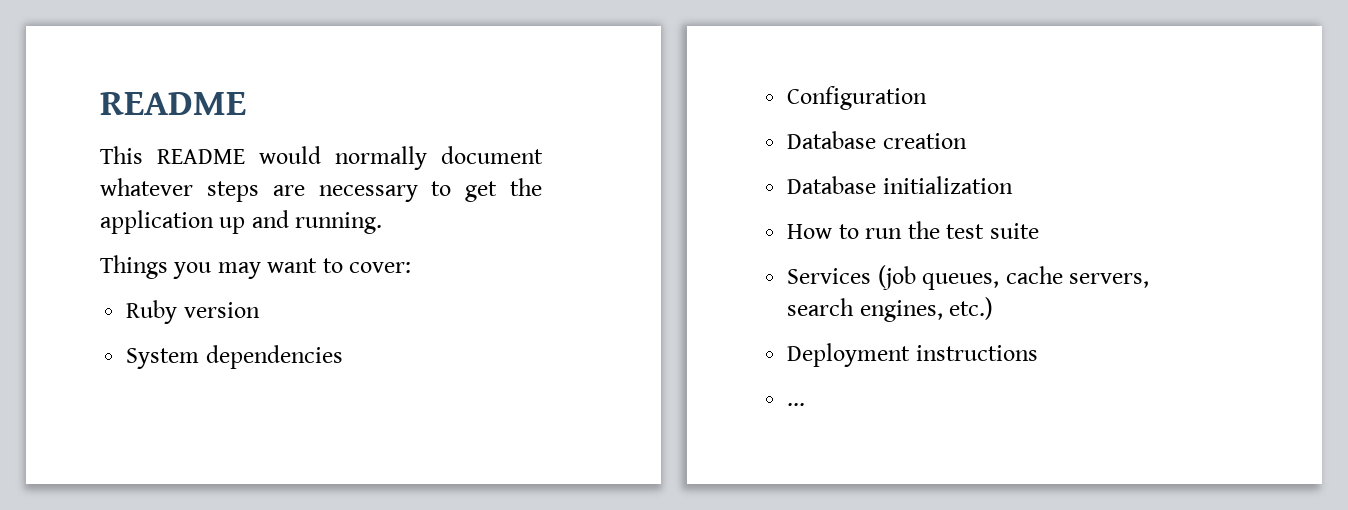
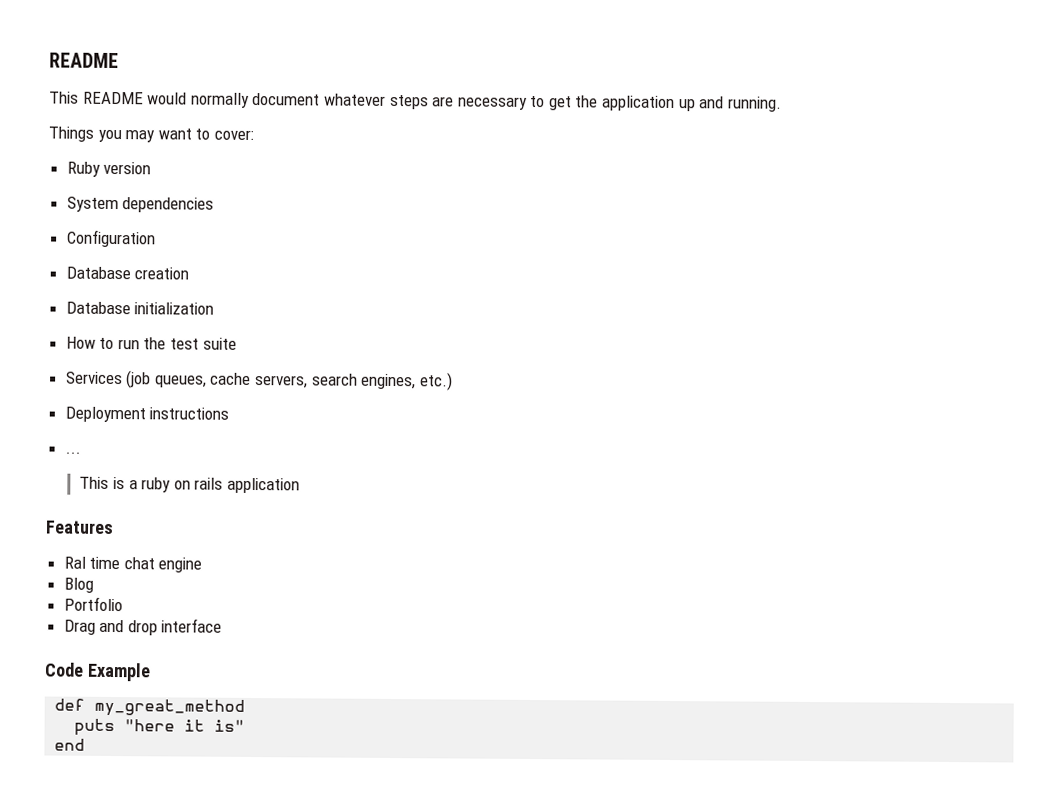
+ This is a ruby on rails application
+ Features
+ Ral time chat engine
+ Blog
+ Portfolio
+ Drag and drop interface
+ Code Example
+ def my_great_method
+ puts "here it is"
+ end

